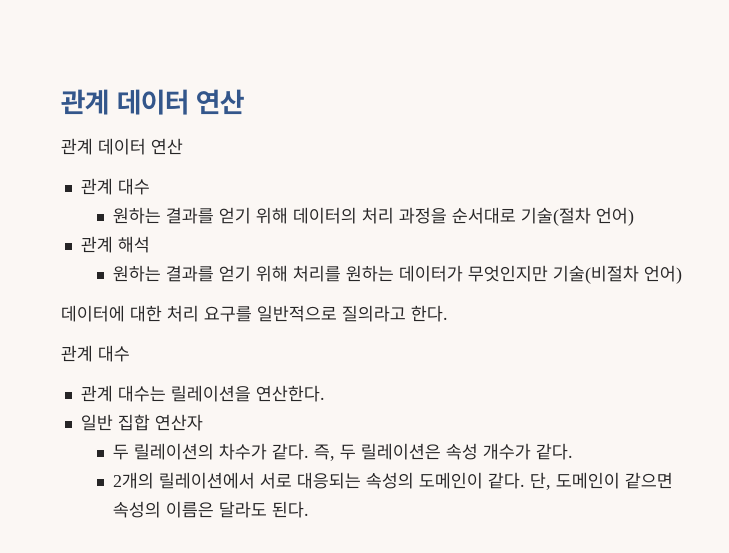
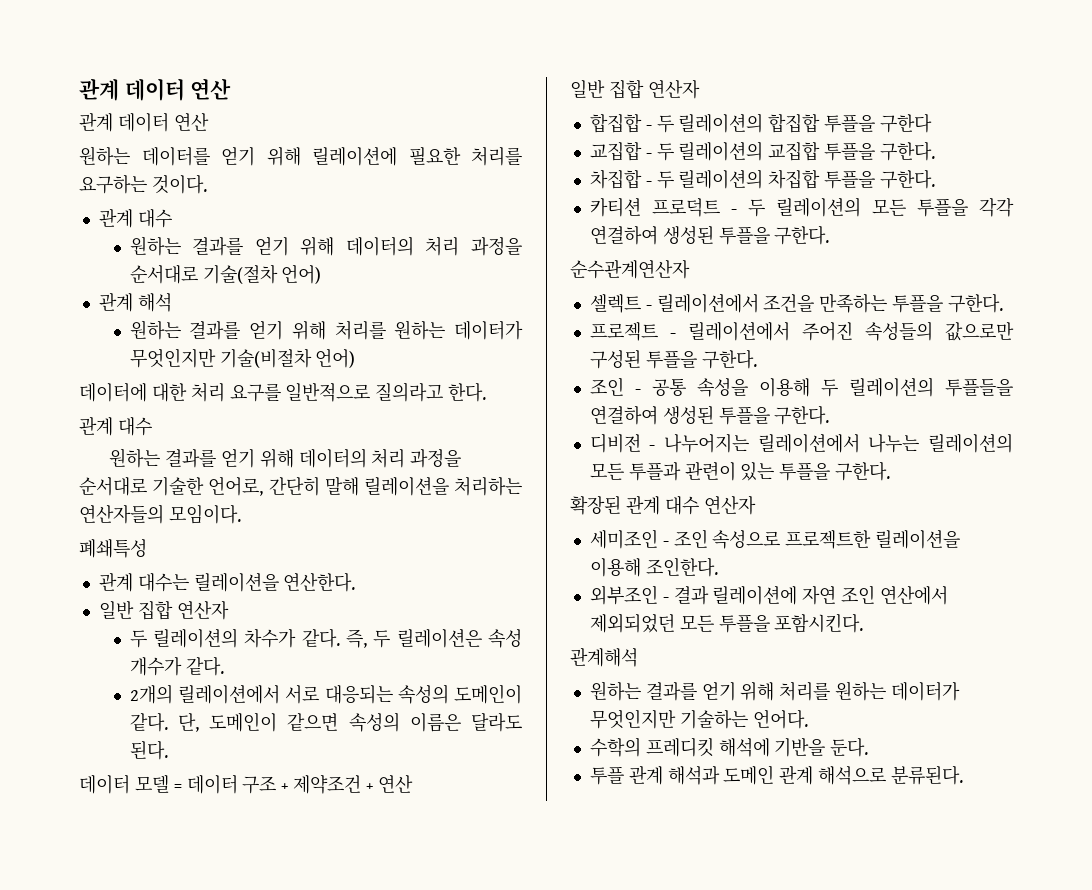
+ 원하는 데이터를 얻기 위해 릴레이션에 필요한 처리를 요구하는 것이다.
+ 원하는 결과를 얻기 위해 데이터의 처리 과정을 순서대로 기술한 언어로, 간단히 말해 릴레이션을 처리하는 연산자들의 모임이다.
+ 폐쇄특성
+ 데이터 모델 = 데이터 구조 + 제약조건 + 연산
+ 일반 집합 연산자
+ 합집합 - 두 릴레이션의 합집합 투플을 구한다
+ 교집합 - 두 릴레이션의 교집합 투플을 구한다.
+ 차집합 - 두 릴레이션의 차집합 투플을 구한다.
+ 카티션 프로덕트 - 두 릴레이션의 모든 투플을 각각 연결하여 생성된 투플을 구한다.
+ 순수관계연산자
+ 셀렉트 - 릴레이션에서 조건을 만족하는 투플을 구한다.
+ 프로젝트 - 릴레이션에서 주어진 속성들의 값으로만 구성된 투플을 구한다.
+ 조인 - 공통 속성을 이용해 두 릴레이션의 투플들을 연결하여 생성된 투플을 구한다.
+ 디비전 - 나누어지는 릴레이션에서 나누는 릴레이션의 모든 투플과 관련이 있는 투플을 구한다.
+ 확장된 관계 대수 연산자
+ 세미조인 - 조인 속성으로 프로젝트한 릴레이션을 이용해 조인한다.
+ 외부조인 - 결과 릴레이션에 자연 조인 연산에서 제외되었던 모든 투플을 포함시킨다.
+ 관계해석
+ 원하는 결과를 얻기 위해 처리를 원하는 데이터가 무엇인지만 기술하는 언어다.
+ 수학의 프레디킷 해석에 기반을 둔다.
+ 투플 관계 해석과 도메인 관계 해석으로 분류된다.

